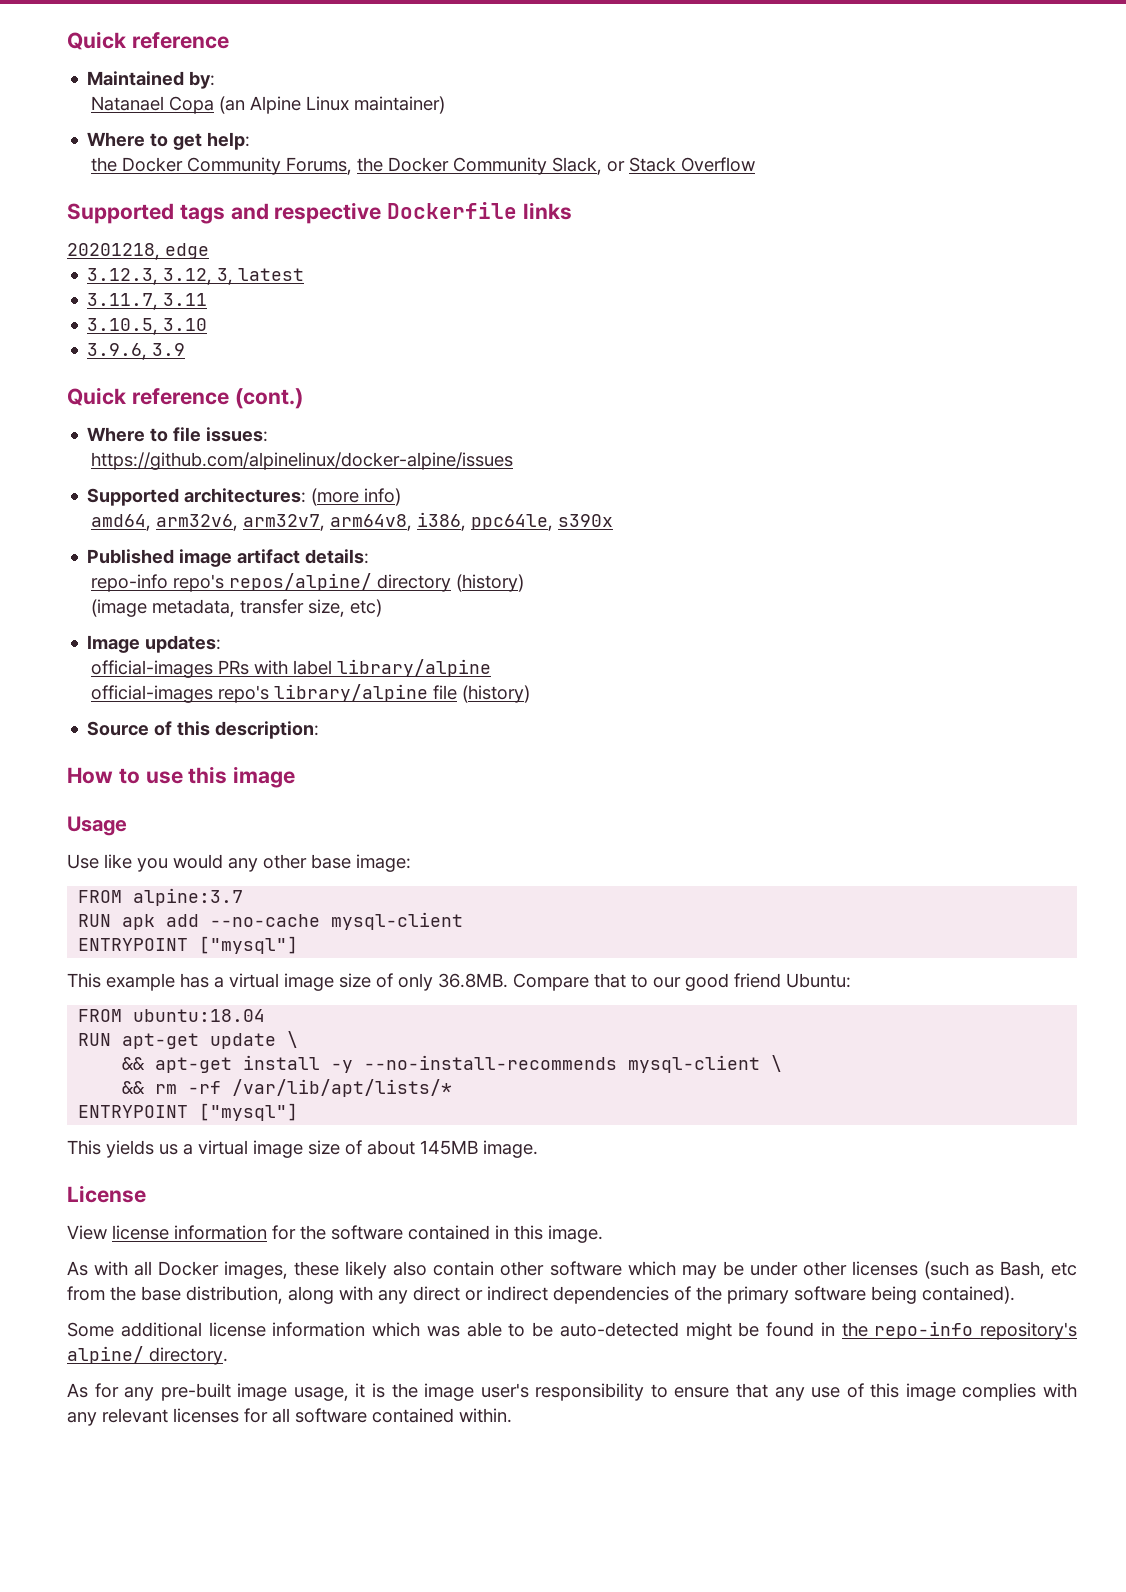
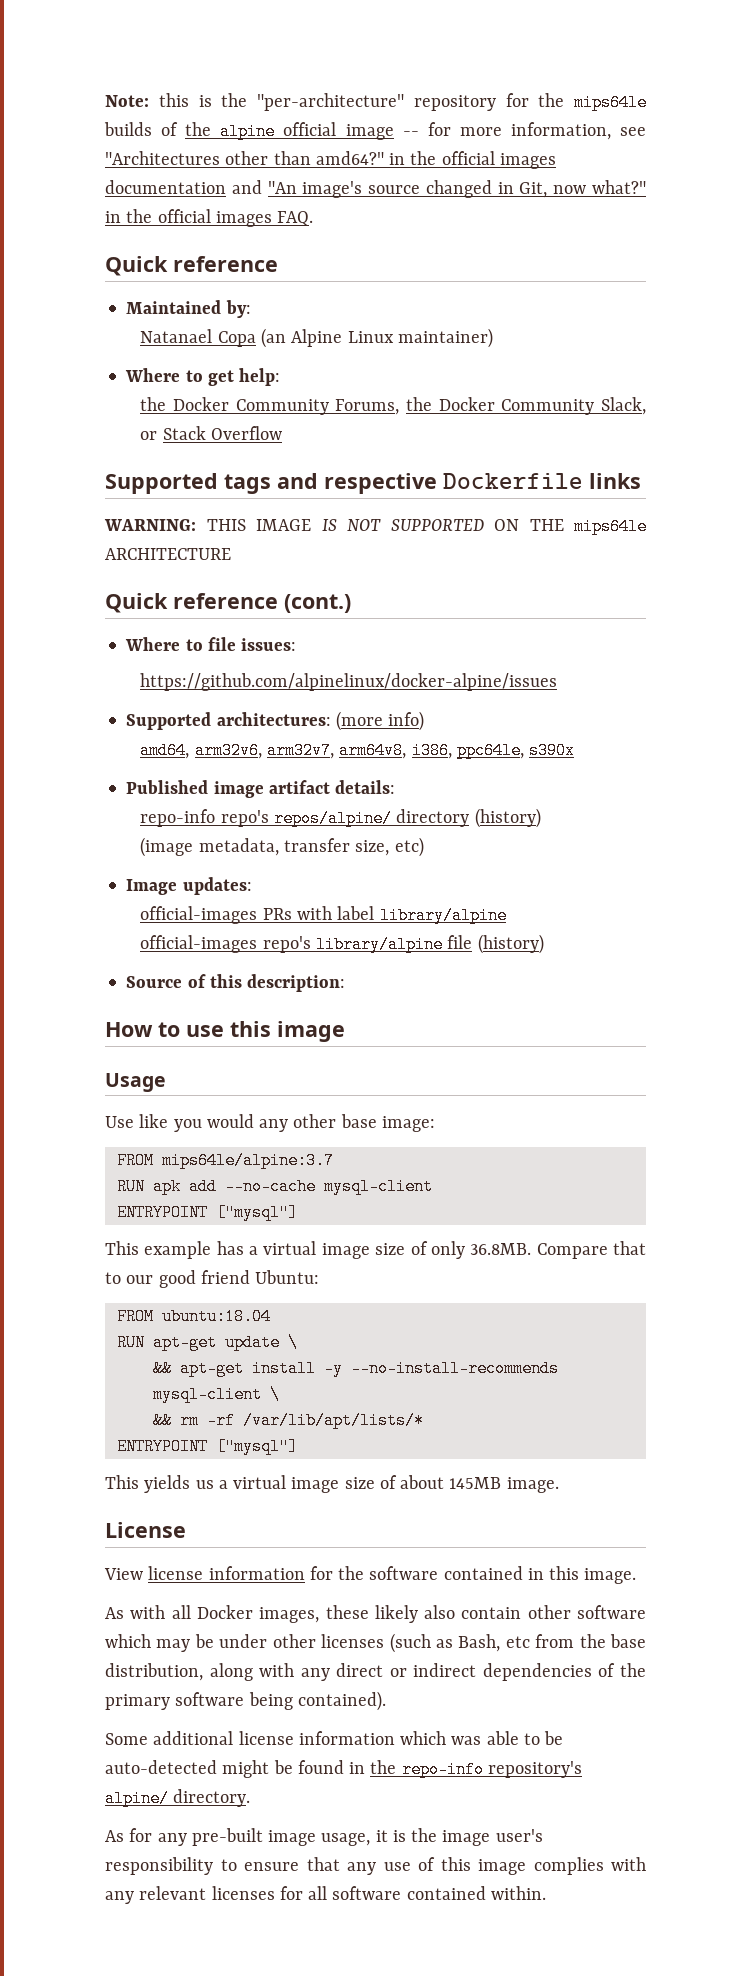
+ Note: this is the "per-architecture" repository for the mips64le builds of the alpine official image -- for more information, see "Architectures other than amd64?" in the official images documentation and "An image's source changed in Git, now what?" in the official images FAQ.
- 20201218, edge
- 3.12.3, 3.12, 3, latest
- 3.11.7, 3.11
- 3.10.5, 3.10
- 3.9.6, 3.9
+ WARNING: THIS IMAGE IS NOT SUPPORTED ON THE mips64le ARCHITECTURE
- FROM alpine:3.7
+ FROM mips64le/alpine:3.7

